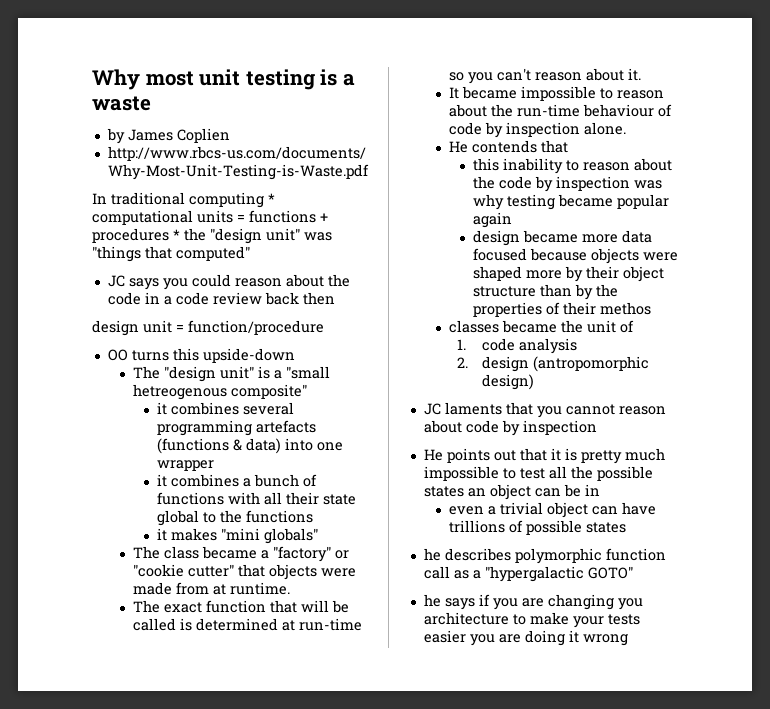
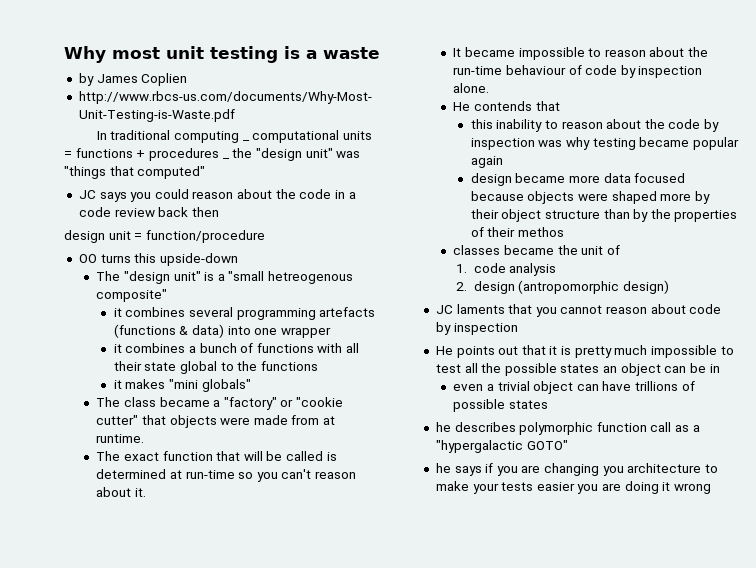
- In traditional computing * computational units = functions + procedures * the "design unit" was "things that computed"
+ In traditional computing _ computational units = functions + procedures _ the "design unit" was "things that computed"

